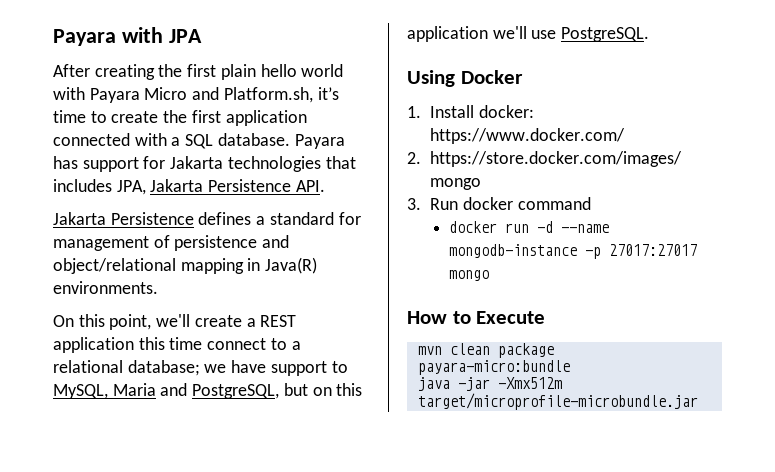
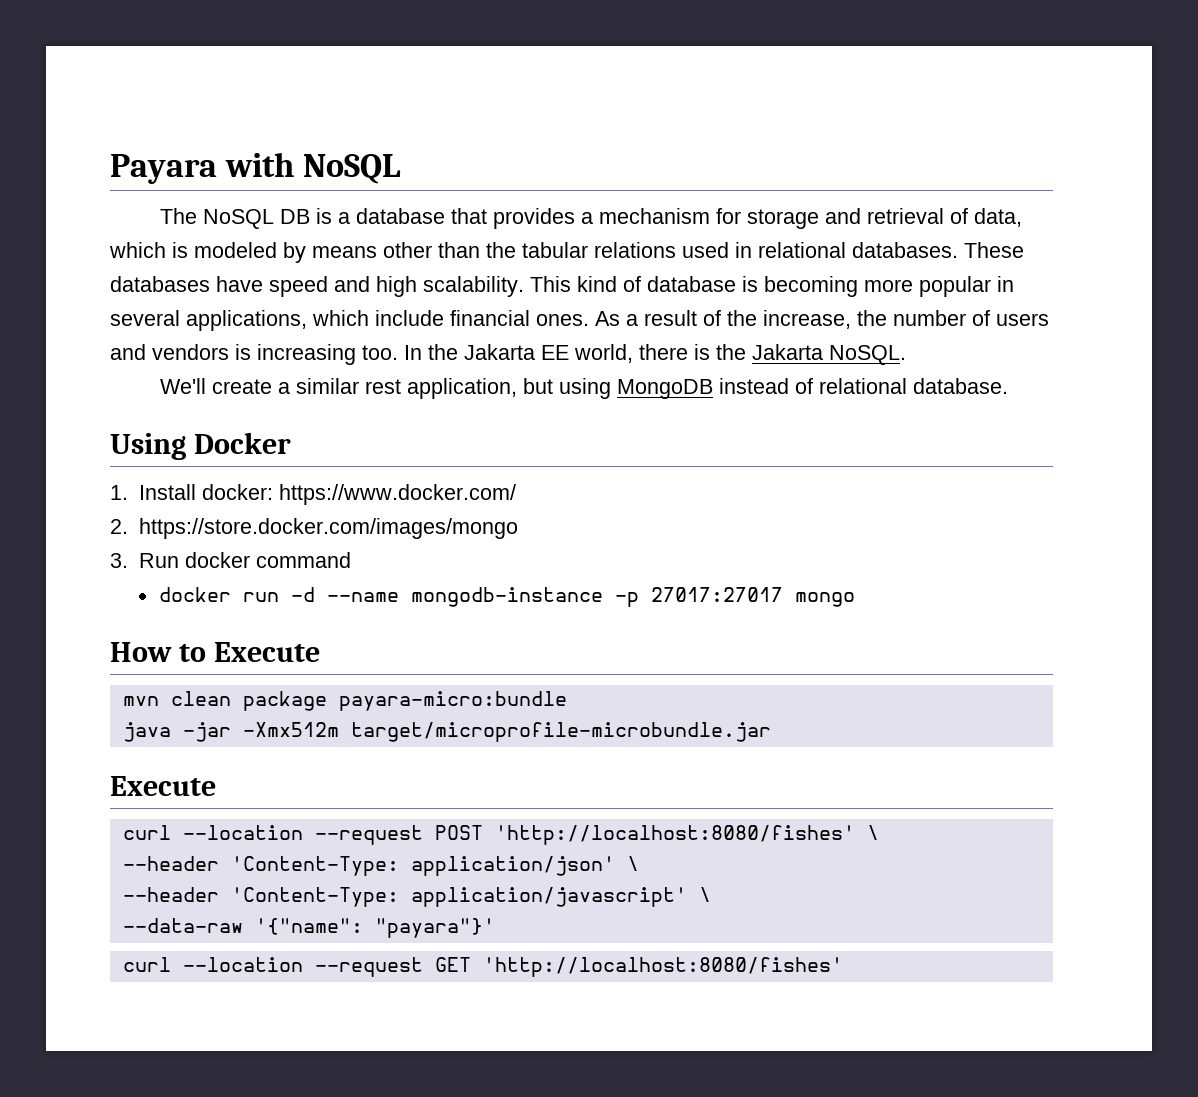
- Payara with JPA
- After creating the first plain hello world with Payara Micro and Platform.sh, it’s time to create the first application connected with a SQL database. Payara has support for Jakarta technologies that includes JPA, Jakarta Persistence API.
- Jakarta Persistence defines a standard for management of persistence and object/relational mapping in Java(R) environments.
- On this point, we'll create a REST application this time connect to a relational database; we have support to MySQL, Maria and PostgreSQL, but on this application we'll use PostgreSQL.
+ Payara with NoSQL
+ The NoSQL DB is a database that provides a mechanism for storage and retrieval of data, which is modeled by means other than the tabular relations used in relational databases. These databases have speed and high scalability. This kind of database is becoming more popular in several applications, which include financial ones. As a result of the increase, the number of users and vendors is increasing too. In the Jakarta EE world, there is the Jakarta NoSQL.
+ We'll create a similar rest application, but using MongoDB instead of relational database.
  java -jar -Xmx512m target/microprofile-microbundle.jar
+ Execute
+ curl --location --request POST 'http://localhost:8080/fishes' \
+ --header 'Content-Type: application/json' \
+ --header 'Content-Type: application/javascript' \
+ --data-raw '{"name": "payara"}'
+ curl --location --request GET 'http://localhost:8080/fishes'

